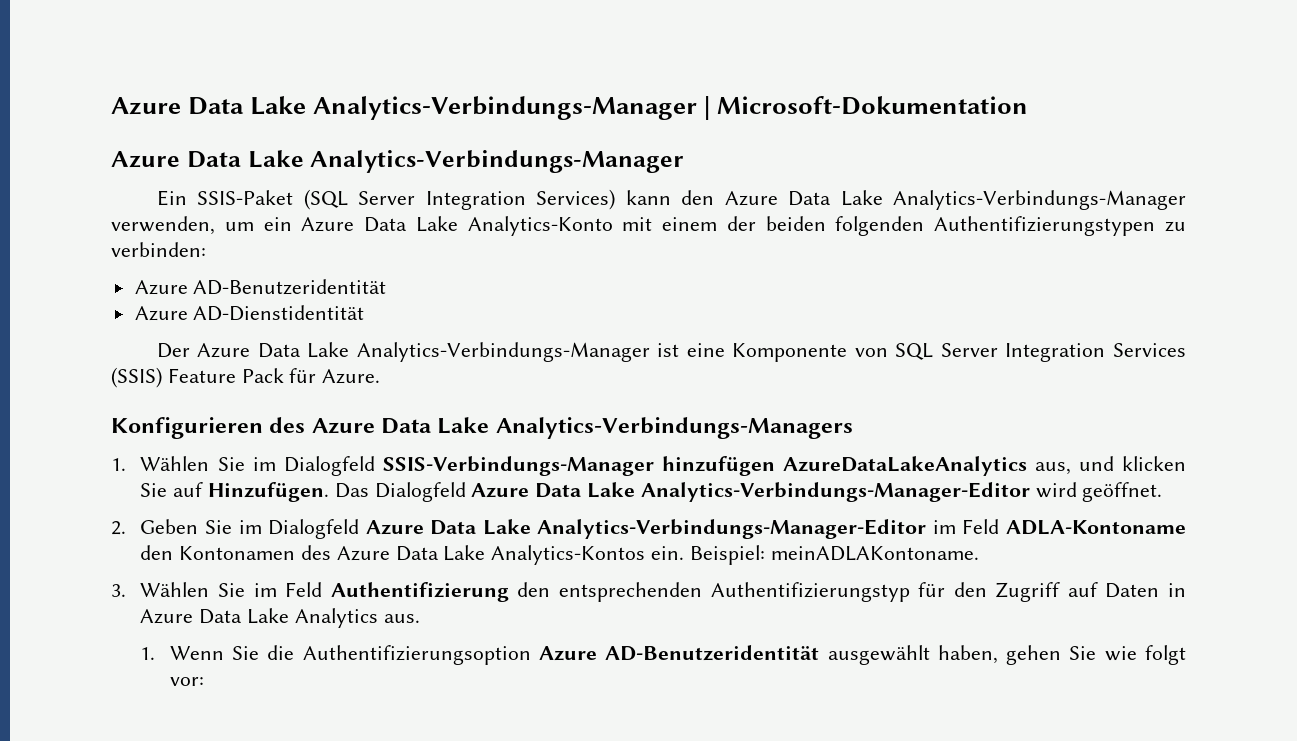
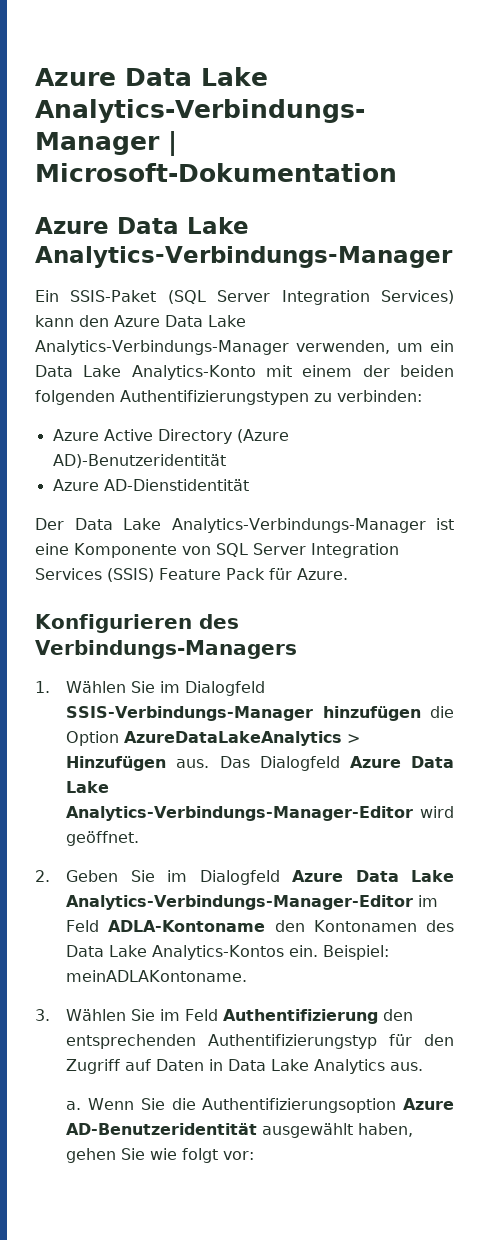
- Ein SSIS-Paket (SQL Server Integration Services) kann den Azure Data Lake Analytics-Verbindungs-Manager verwenden, um ein Azure Data Lake Analytics-Konto mit einem der beiden folgenden Authentifizierungstypen zu verbinden:
- Azure AD-Benutzeridentität
+ Ein SSIS-Paket (SQL Server Integration Services) kann den Azure Data Lake Analytics-Verbindungs-Manager verwenden, um ein Data Lake Analytics-Konto mit einem der beiden folgenden Authentifizierungstypen zu verbinden:
+ Azure Active Directory (Azure AD)-Benutzeridentität
- Der Azure Data Lake Analytics-Verbindungs-Manager ist eine Komponente von SQL Server Integration Services (SSIS) Feature Pack für Azure.
+ Der Data Lake Analytics-Verbindungs-Manager ist eine Komponente von SQL Server Integration Services (SSIS) Feature Pack für Azure.
- Konfigurieren des Azure Data Lake Analytics-Verbindungs-Managers
+ Konfigurieren des Verbindungs-Managers
- 1. Wählen Sie im Dialogfeld SSIS-Verbindungs-Manager hinzufügen AzureDataLakeAnalytics aus, und klicken Sie auf Hinzufügen.
+ 1. Wählen Sie im Dialogfeld SSIS-Verbindungs-Manager hinzufügen die Option AzureDataLakeAnalytics > Hinzufügen aus.
- 2. Geben Sie im Dialogfeld Azure Data Lake Analytics-Verbindungs-Manager-Editor im Feld ADLA-Kontoname den Kontonamen des Azure Data Lake Analytics-Kontos ein.
+ 2. Geben Sie im Dialogfeld Azure Data Lake Analytics-Verbindungs-Manager-Editor im Feld ADLA-Kontoname den Kontonamen des Data Lake Analytics-Kontos ein.
- 3. Wählen Sie im Feld Authentifizierung den entsprechenden Authentifizierungstyp für den Zugriff auf Daten in Azure Data Lake Analytics aus.
+ 3. Wählen Sie im Feld Authentifizierung den entsprechenden Authentifizierungstyp für den Zugriff auf Daten in Data Lake Analytics aus.
- 1. Wenn Sie die Authentifizierungsoption Azure AD-Benutzeridentität ausgewählt haben, gehen Sie wie folgt vor:
+ a. Wenn Sie die Authentifizierungsoption Azure AD-Benutzeridentität ausgewählt haben, gehen Sie wie folgt vor:

